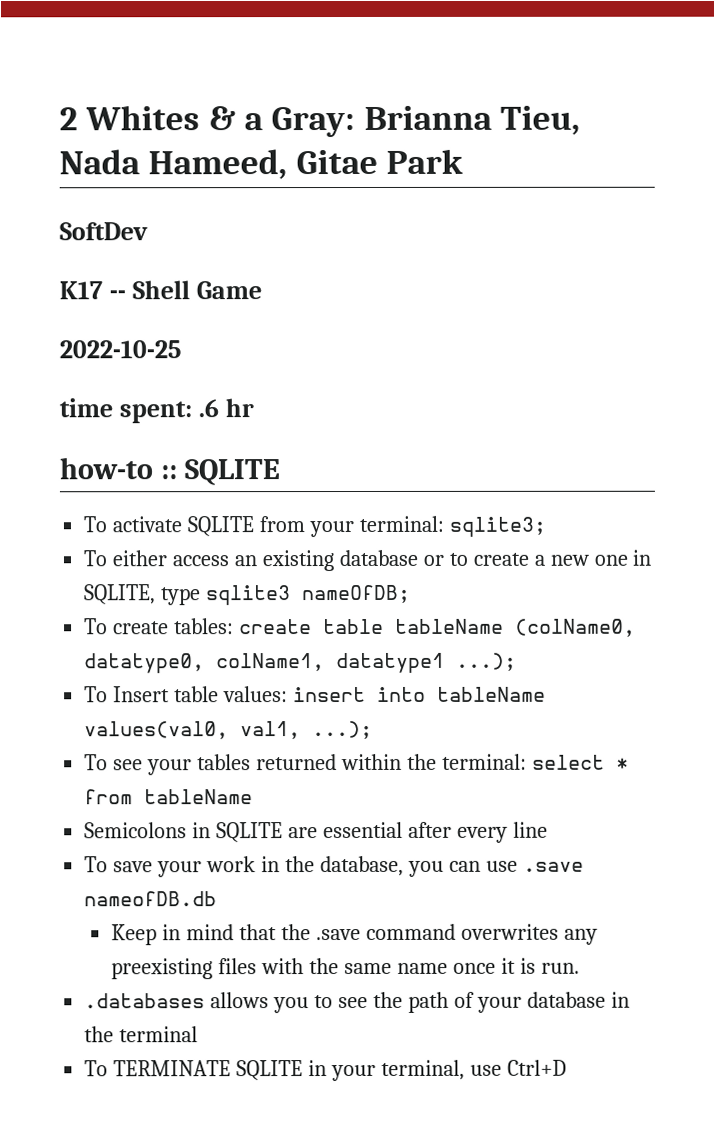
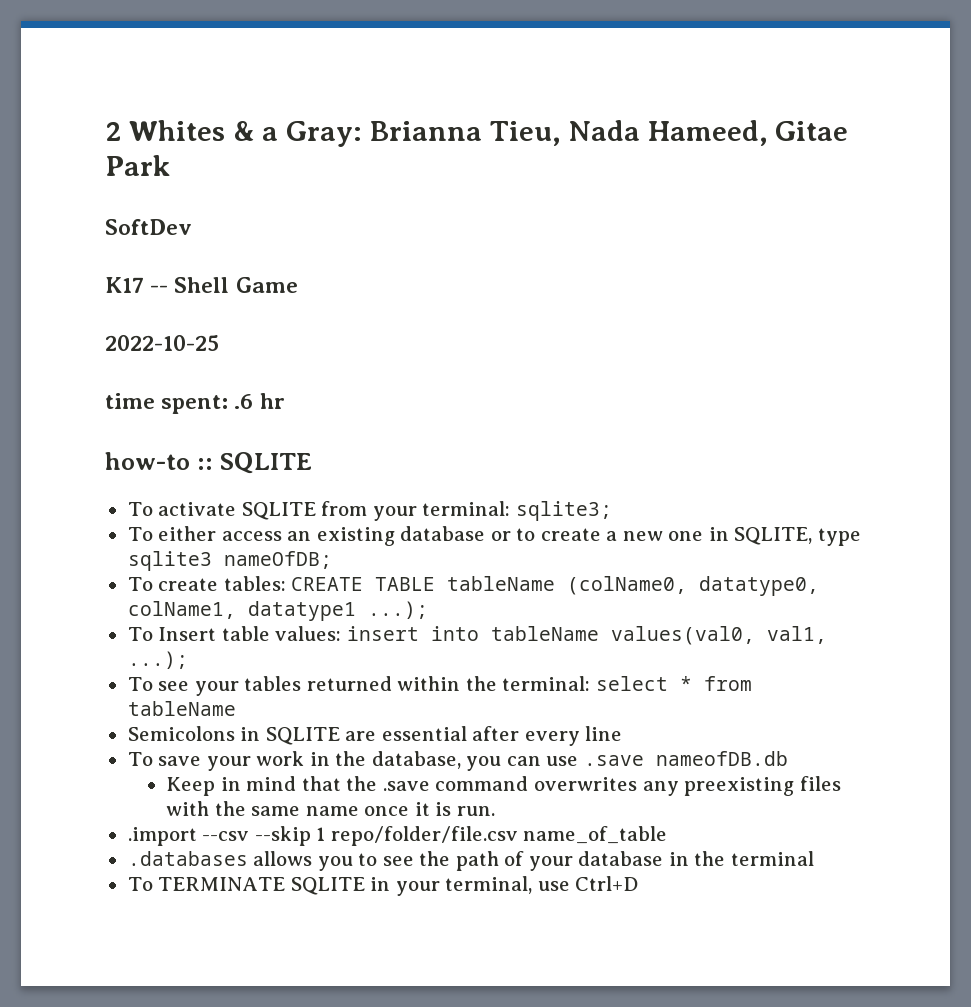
- To create tables: create table tableName (colName0, datatype0, colName1, datatype1 ...);
+ To create tables: CREATE TABLE tableName (colName0, datatype0, colName1, datatype1 ...);
+ .import --csv --skip 1 repo/folder/file.csv name_of_table

